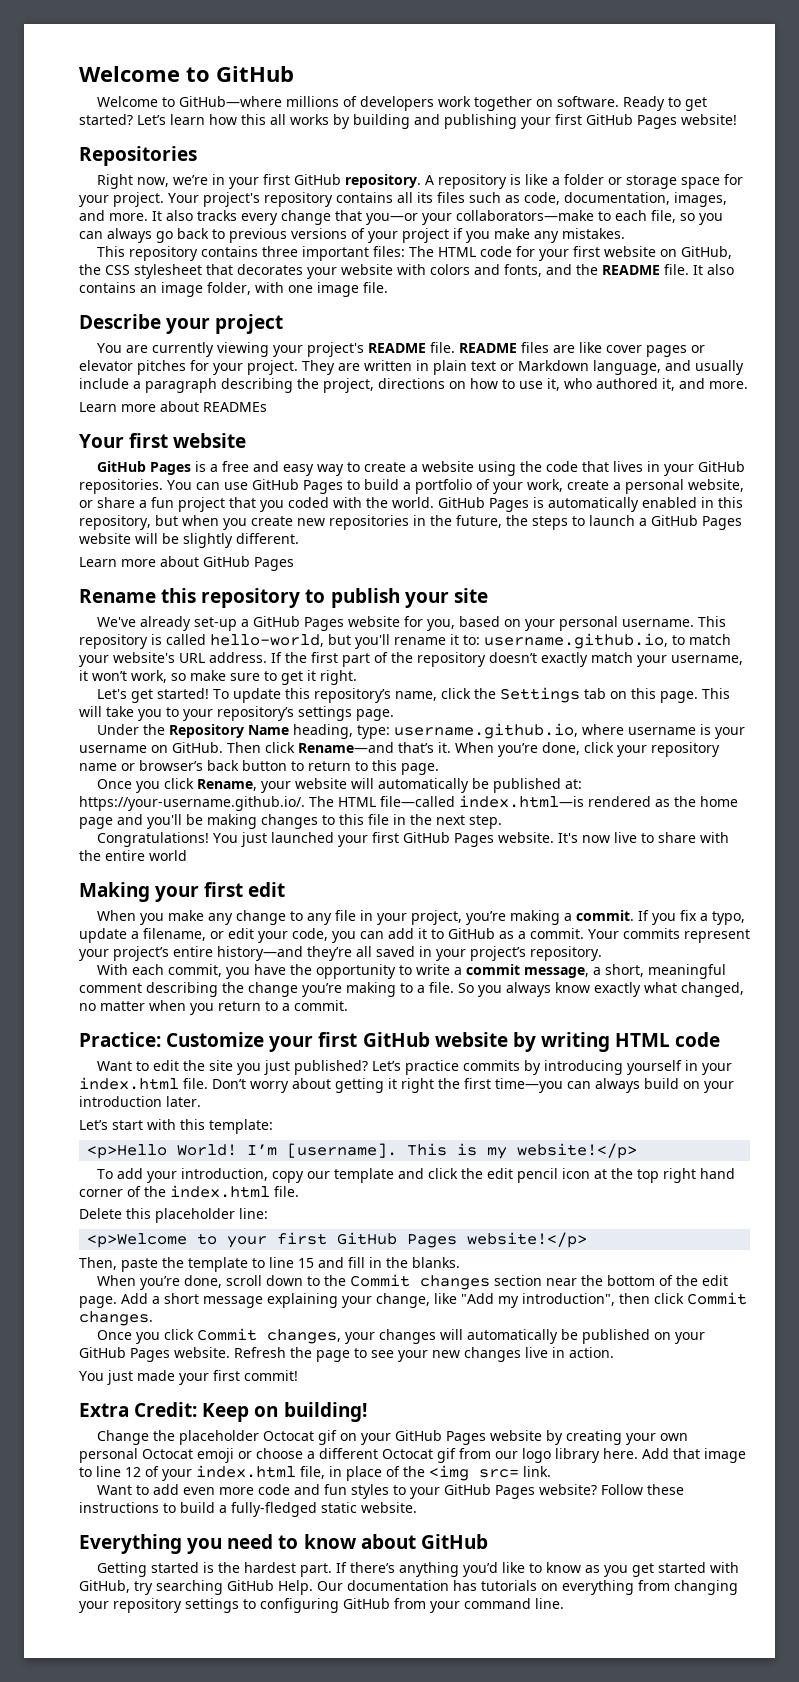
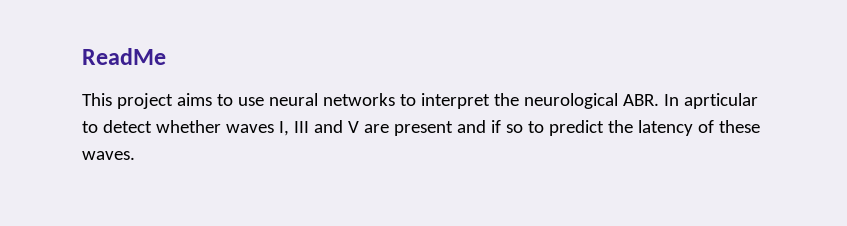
- Welcome to GitHub
- Welcome to GitHub—where millions of developers work together on software. Ready to get started? Let’s learn how this all works by building and publishing your first GitHub Pages website!
- Repositories
- Right now, we’re in your first GitHub repository. A repository is like a folder or storage space for your project. Your project's repository contains all its files such as code, documentation, images, and more. It also tracks every change that you—or your collaborators—make to each file, so you can always go back to previous versions of your project if you make any mistakes.
- This repository contains three important files: The HTML code for your first website on GitHub, the CSS stylesheet that decorates your website with colors and fonts, and the README file. It also contains an image folder, with one image file.
- Describe your project
- You are currently viewing your project's README file. README files are like cover pages or elevator pitches for your project. They are written in plain text or Markdown language, and usually include a paragraph describing the project, directions on how to use it, who authored it, and more.
- Learn more about READMEs
- Your first website
- GitHub Pages is a free and easy way to create a website using the code that lives in your GitHub repositories. You can use GitHub Pages to build a portfolio of your work, create a personal website, or share a fun project that you coded with the world. GitHub Pages is automatically enabled in this repository, but when you create new repositories in the future, the steps to launch a GitHub Pages website will be slightly different.
- Learn more about GitHub Pages
- Rename this repository to publish your site
- We've already set-up a GitHub Pages website for you, based on your personal username. This repository is called hello-world, but you'll rename it to: username.github.io, to match your website's URL address. If the first part of the repository doesn’t exactly match your username, it won’t work, so make sure to get it right.
- Let's get started! To update this repository’s name, click the Settings tab on this page. This will take you to your repository’s settings page.
- Under the Repository Name heading, type: username.github.io, where username is your username on GitHub. Then click Rename—and that’s it. When you’re done, click your repository name or browser’s back button to return to this page.
- Once you click Rename, your website will automatically be published at: https://your-username.github.io/. The HTML file—called index.html—is rendered as the home page and you'll be making changes to this file in the next step.
- Congratulations! You just launched your first GitHub Pages website. It's now live to share with the entire world
- Making your first edit
- When you make any change to any file in your project, you’re making a commit. If you fix a typo, update a filename, or edit your code, you can add it to GitHub as a commit. Your commits represent your project’s entire history—and they’re all saved in your project’s repository.
- With each commit, you have the opportunity to write a commit message, a short, meaningful comment describing the change you’re making to a file. So you always know exactly what changed, no matter when you return to a commit.
- Practice: Customize your first GitHub website by writing HTML code
- Want to edit the site you just published? Let’s practice commits by introducing yourself in your index.html file. Don’t worry about getting it right the first time—you can always build on your introduction later.
- Let’s start with this template:
- <p>Hello World! I’m [username]. This is my website!</p>
- To add your introduction, copy our template and click the edit pencil icon at the top right hand corner of the index.html file.
- Delete this placeholder line:
- <p>Welcome to your first GitHub Pages website!</p>
- Then, paste the template to line 15 and fill in the blanks.
- When you’re done, scroll down to the Commit changes section near the bottom of the edit page. Add a short message explaining your change, like "Add my introduction", then click Commit changes.
- Once you click Commit changes, your changes will automatically be published on your GitHub Pages website. Refresh the page to see your new changes live in action.
- You just made your first commit!
- Extra Credit: Keep on building!
- Change the placeholder Octocat gif on your GitHub Pages website by creating your own personal Octocat emoji or choose a different Octocat gif from our logo library here. Add that image to line 12 of your index.html file, in place of the <img src= link.
- Want to add even more code and fun styles to your GitHub Pages website? Follow these instructions to build a fully-fledged static website.
- Everything you need to know about GitHub
- Getting started is the hardest part. If there’s anything you’d like to know as you get started with GitHub, try searching GitHub Help. Our documentation has tutorials on everything from changing your repository settings to configuring GitHub from your command line.
+ ReadMe
+ This project aims to use neural networks to interpret the neurological ABR. In aprticular to detect whether waves I, III and V are present and if so to predict the latency of these waves.

